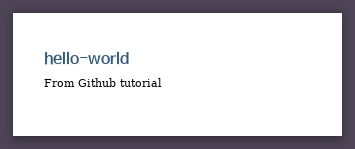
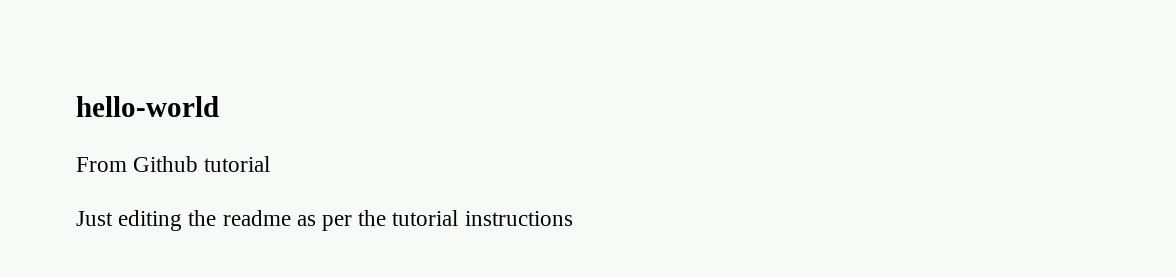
+ Just editing the readme as per the tutorial instructions

